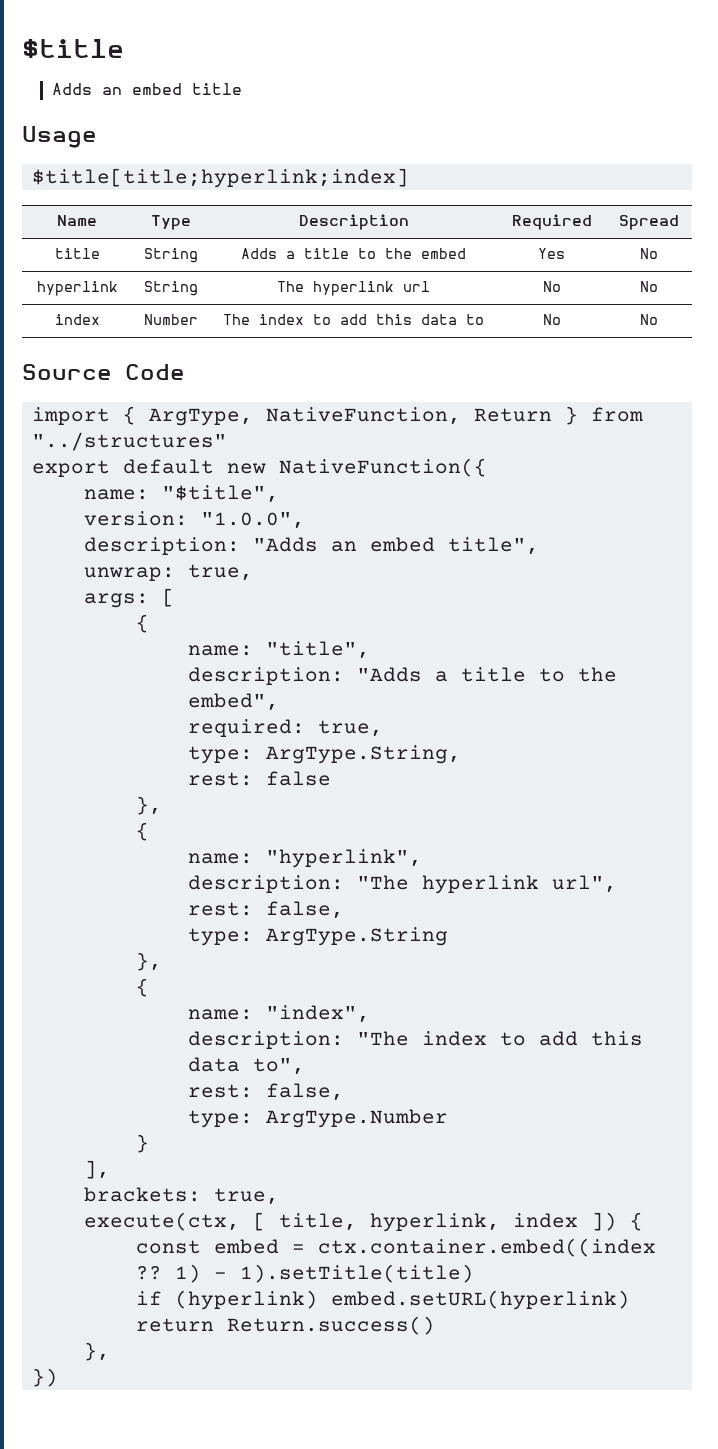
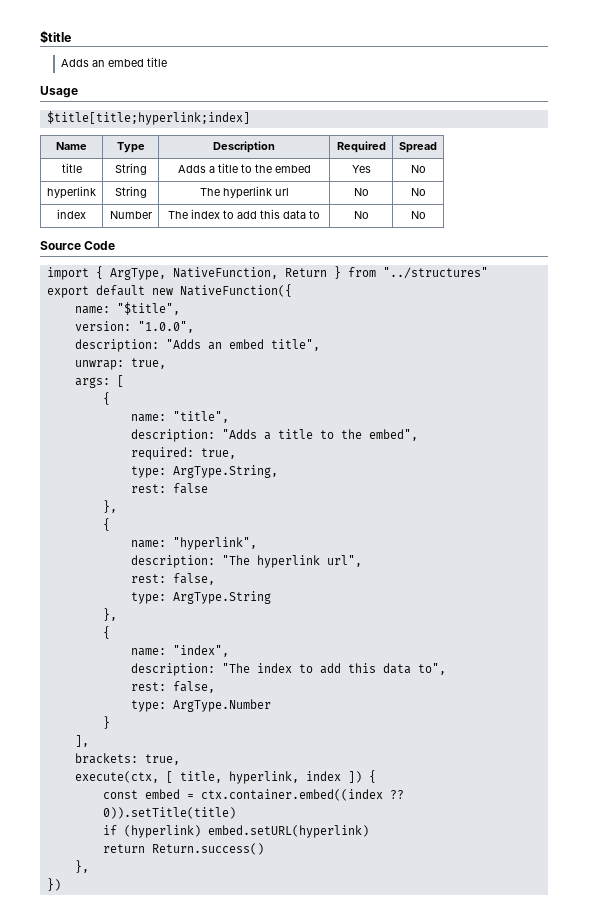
- 1) - 1).setTitle(title)
+ 0)).setTitle(title)

